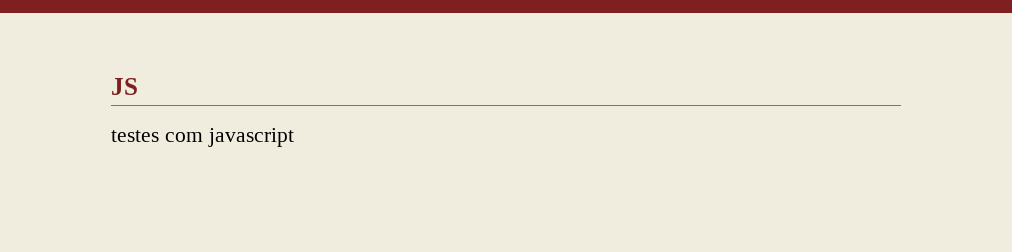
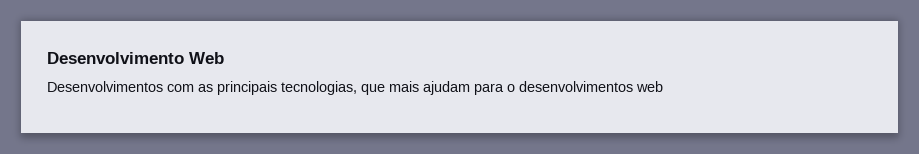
- JS
- testes com javascript
+ Desenvolvimento Web
+ Desenvolvimentos com as principais tecnologias, que mais ajudam para o desenvolvimentos web

